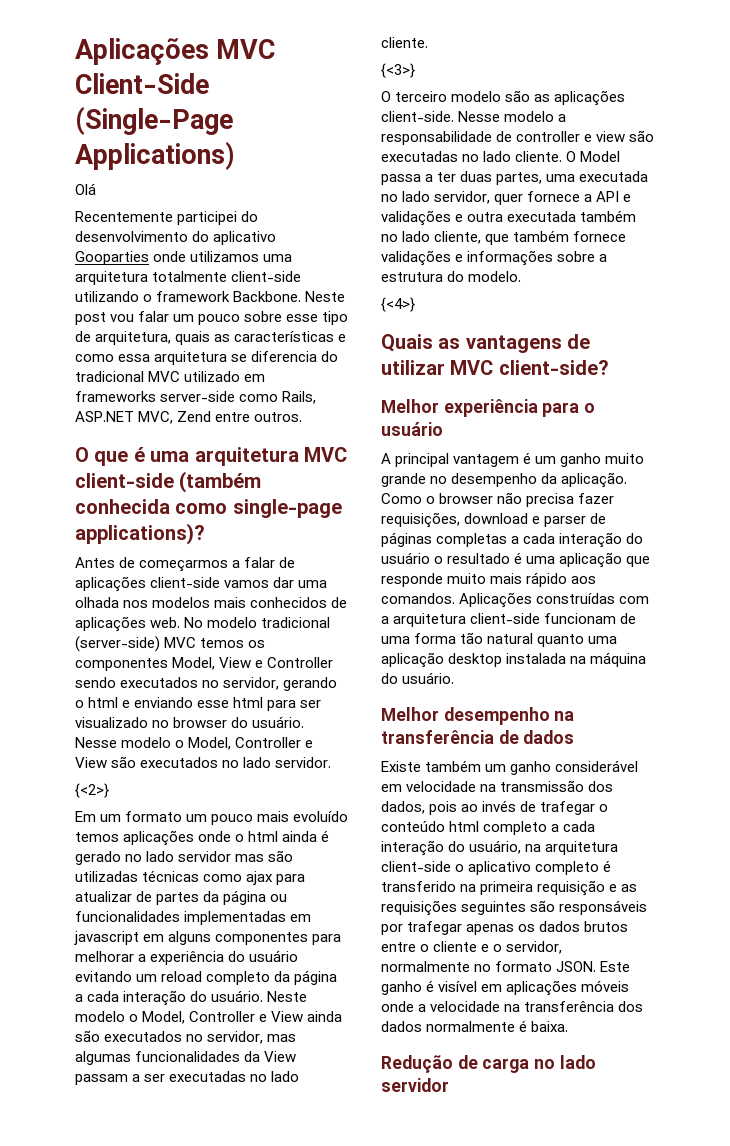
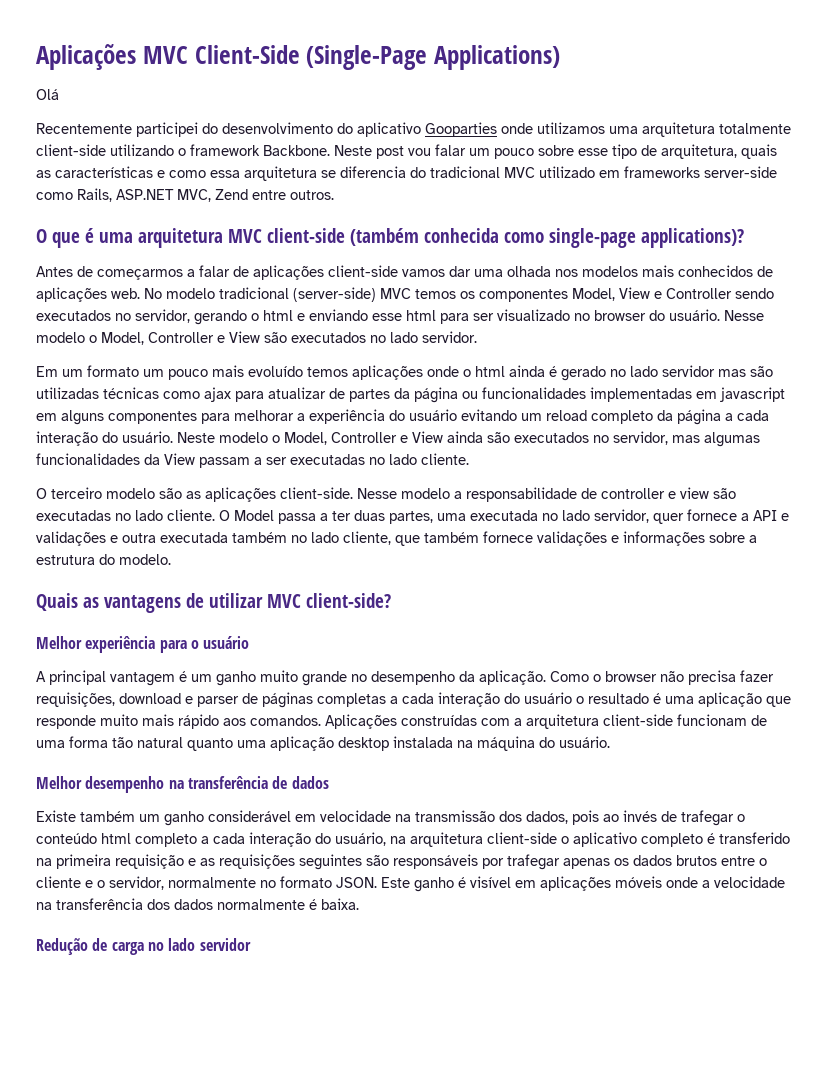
- {<2>}
- {<3>}
- {<4>}

